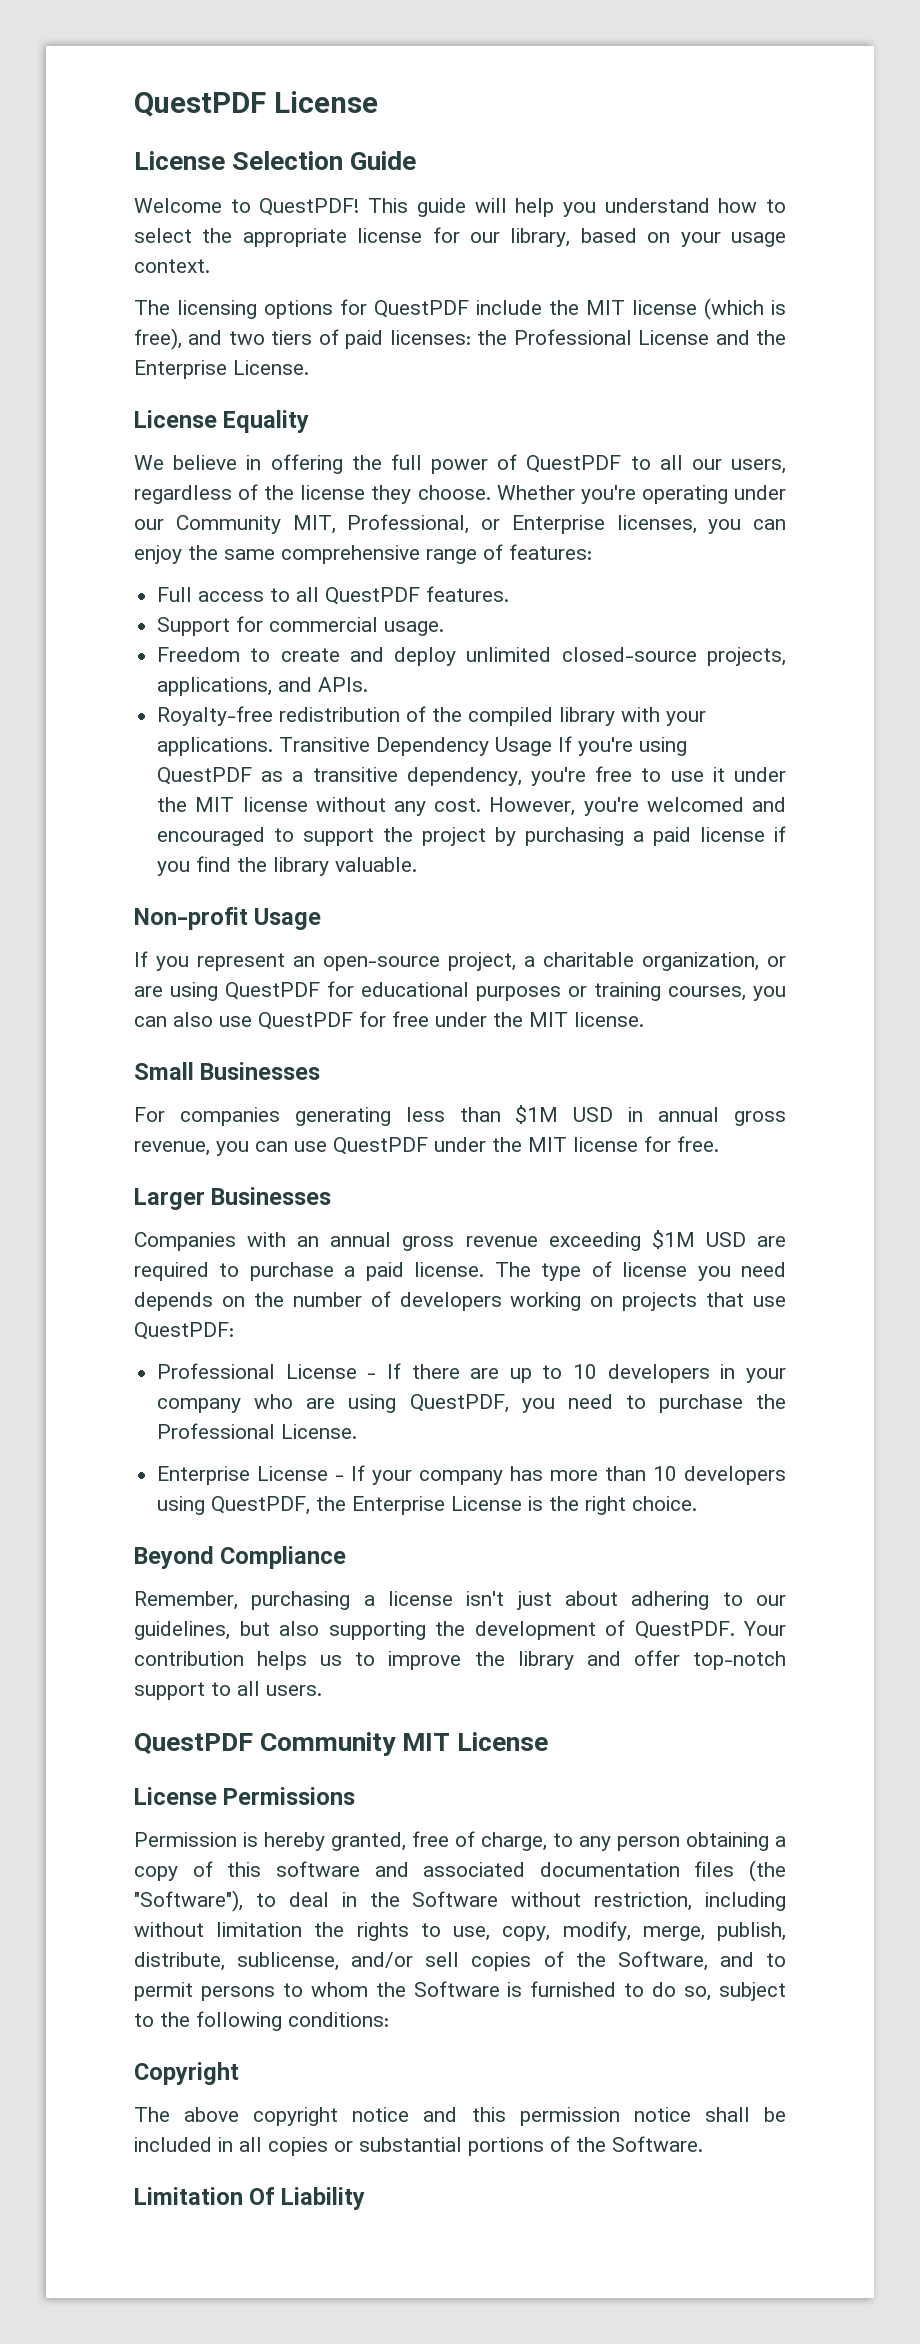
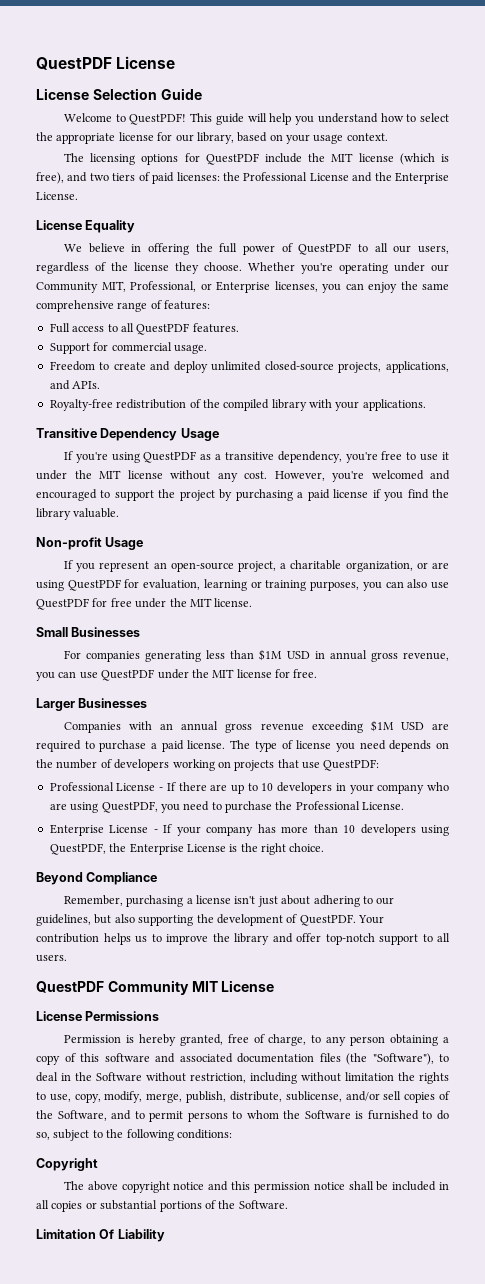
- Royalty-free redistribution of the compiled library with your applications. Transitive Dependency Usage If you're using QuestPDF as a transitive dependency, you're free to use it under the MIT license without any cost.
+ Royalty-free redistribution of the compiled library with your applications.
+ Transitive Dependency Usage
+ If you're using QuestPDF as a transitive dependency, you're free to use it under the MIT license without any cost.
- If you represent an open-source project, a charitable organization, or are using QuestPDF for educational purposes or training courses, you can also use QuestPDF for free under the MIT license.
+ If you represent an open-source project, a charitable organization, or are using QuestPDF for evaluation, learning or training purposes, you can also use QuestPDF for free under the MIT license.

